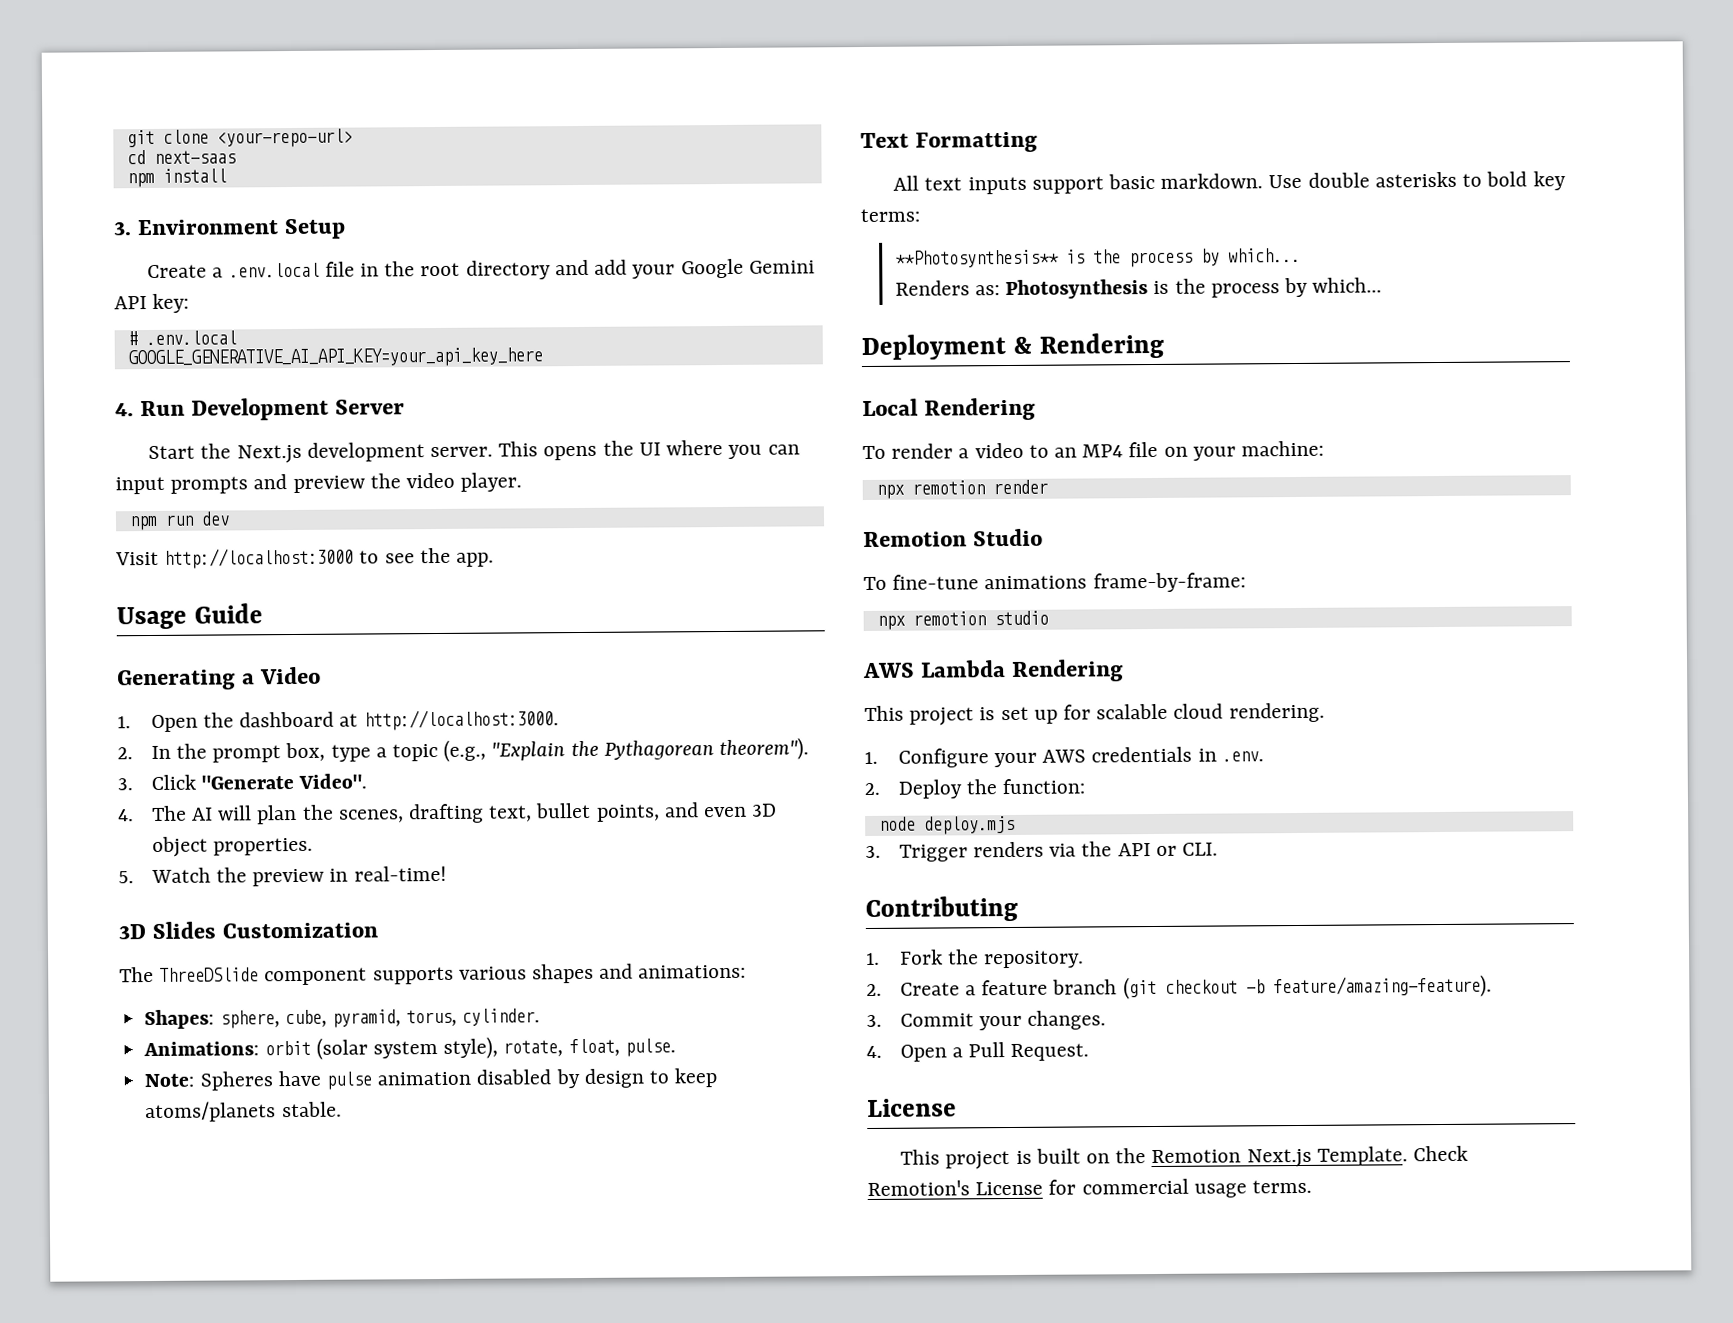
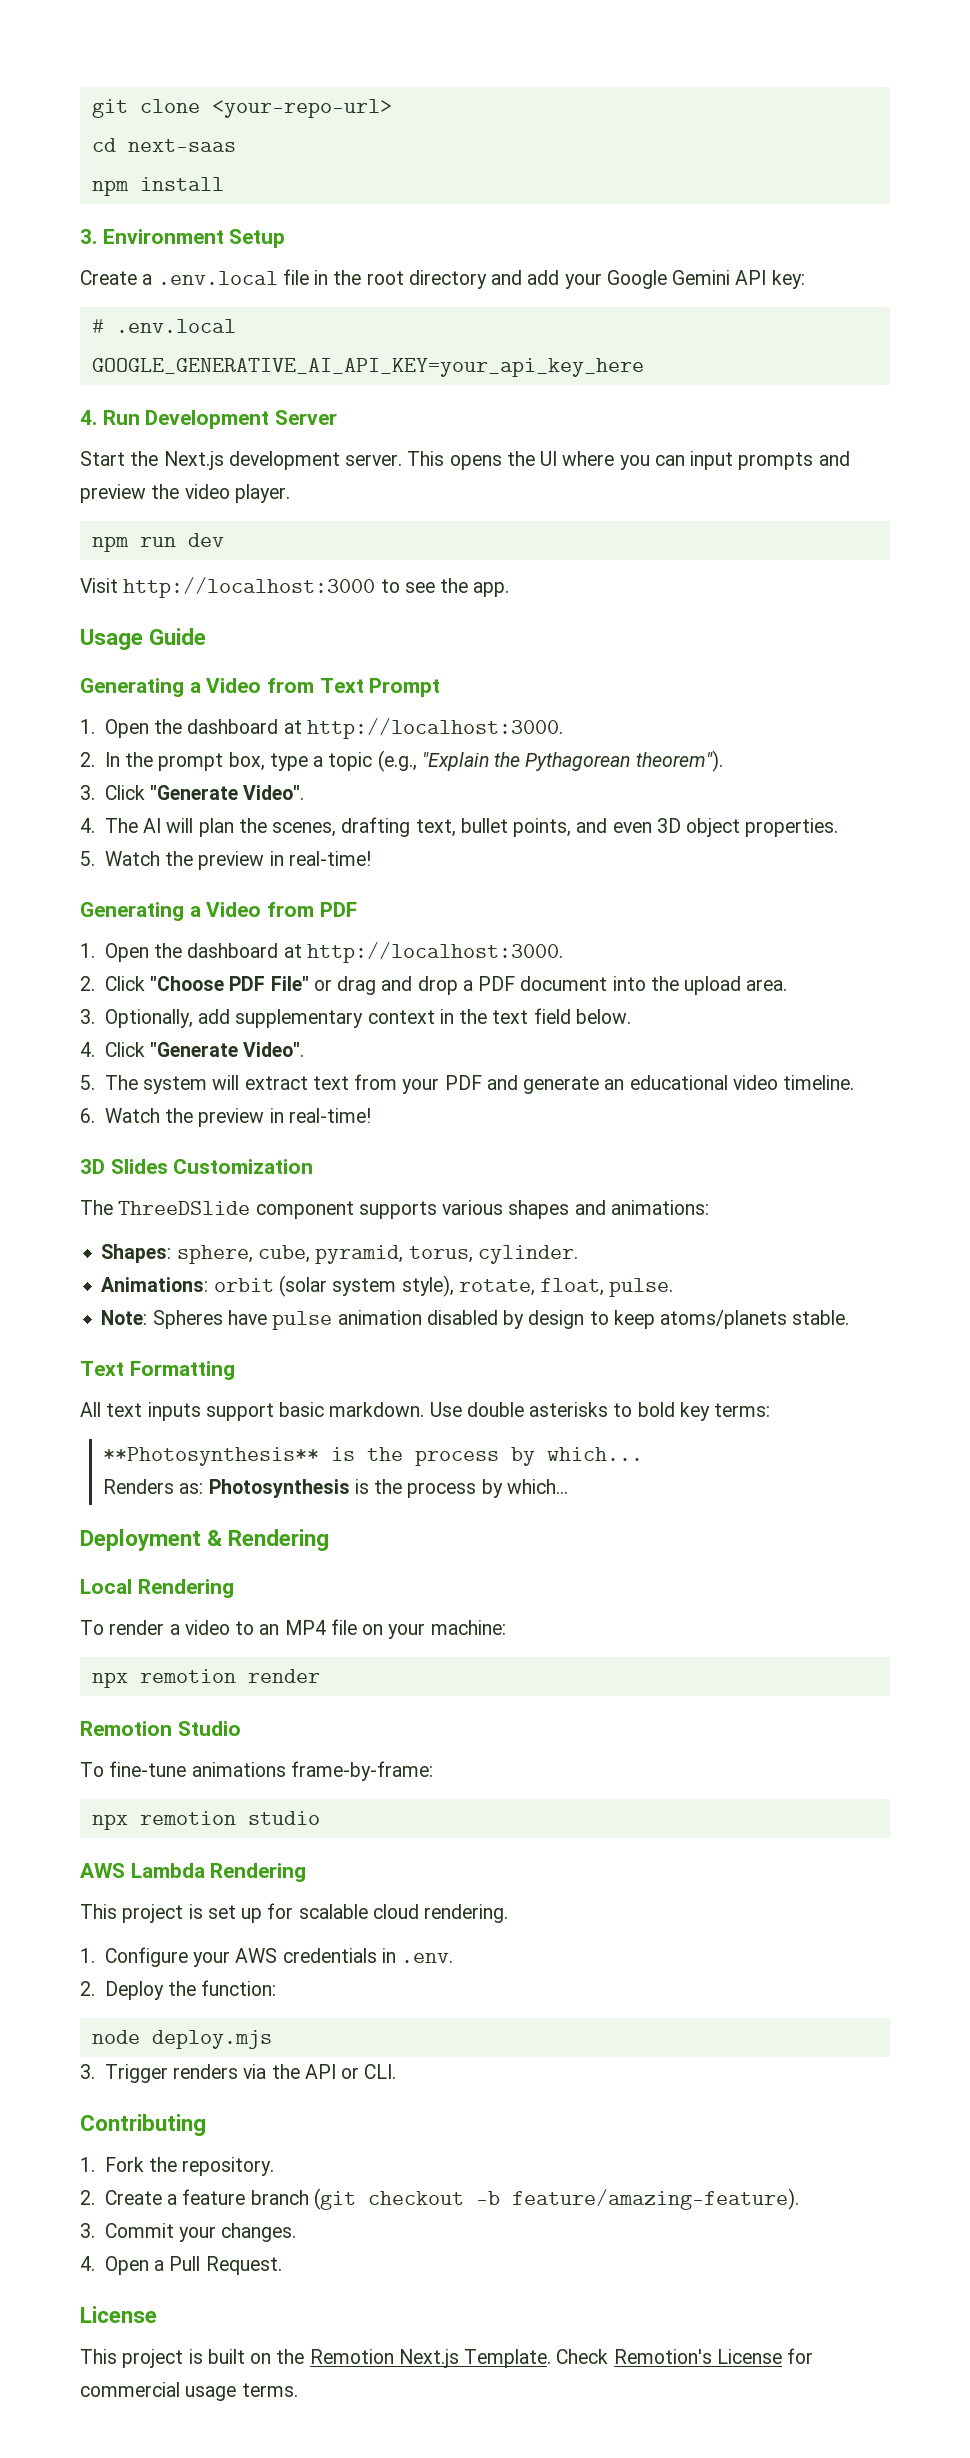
- Generating a Video
+ Generating a Video from Text Prompt
+ Generating a Video from PDF
+ 1. Open the dashboard at http://localhost:3000.
+ 2. Click "Choose PDF File" or drag and drop a PDF document into the upload area.
+ 3. Optionally, add supplementary context in the text field below.
+ 4. Click "Generate Video".
+ 5. The system will extract text from your PDF and generate an educational video timeline.
+ 6. Watch the preview in real-time!

